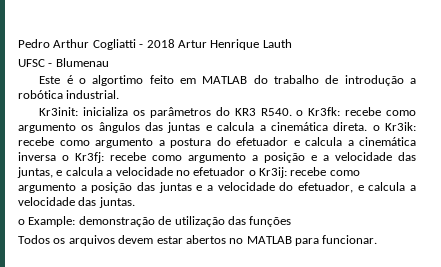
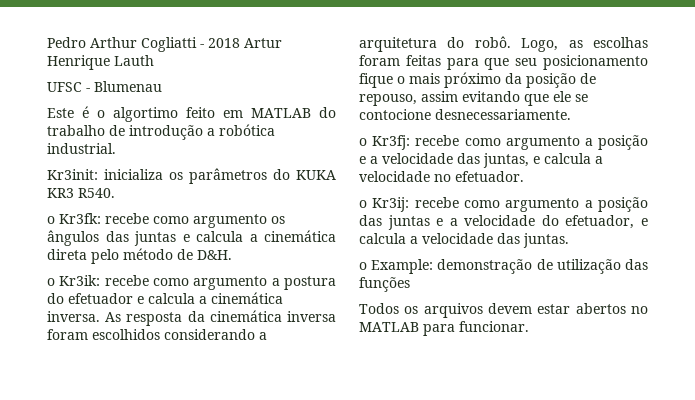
- inicializa os parâmetros do KR3 R540. o Kr3fk:
+ inicializa os parâmetros do KUKA KR3 R540.
+ o Kr3fk:
- recebe como argumento os ângulos das juntas e calcula a cinemática direta. o Kr3ik:
+ recebe como argumento os ângulos das juntas e calcula a cinemática direta pelo método de D&H.
+ o Kr3ik:
- recebe como argumento a postura do efetuador e calcula a cinemática inversa o Kr3fj:
+ recebe como argumento a postura do efetuador e calcula a cinemática inversa. As resposta da cinemática inversa foram escolhidos considerando a arquitetura do robô. Logo, as escolhas foram feitas para que seu posicionamento fique o mais próximo da posição de repouso, assim evitando que ele se contocione desnecessariamente.
+ o Kr3fj:
- recebe como argumento a posição e a velocidade das juntas, e calcula a velocidade no efetuador o Kr3ij:
+ recebe como argumento a posição e a velocidade das juntas, e calcula a velocidade no efetuador.
+ o Kr3ij:

